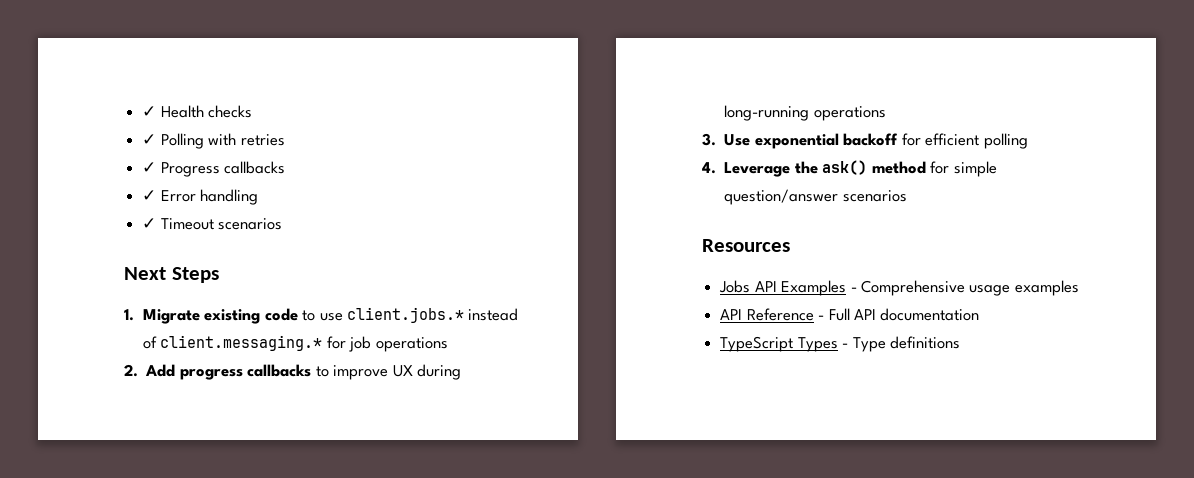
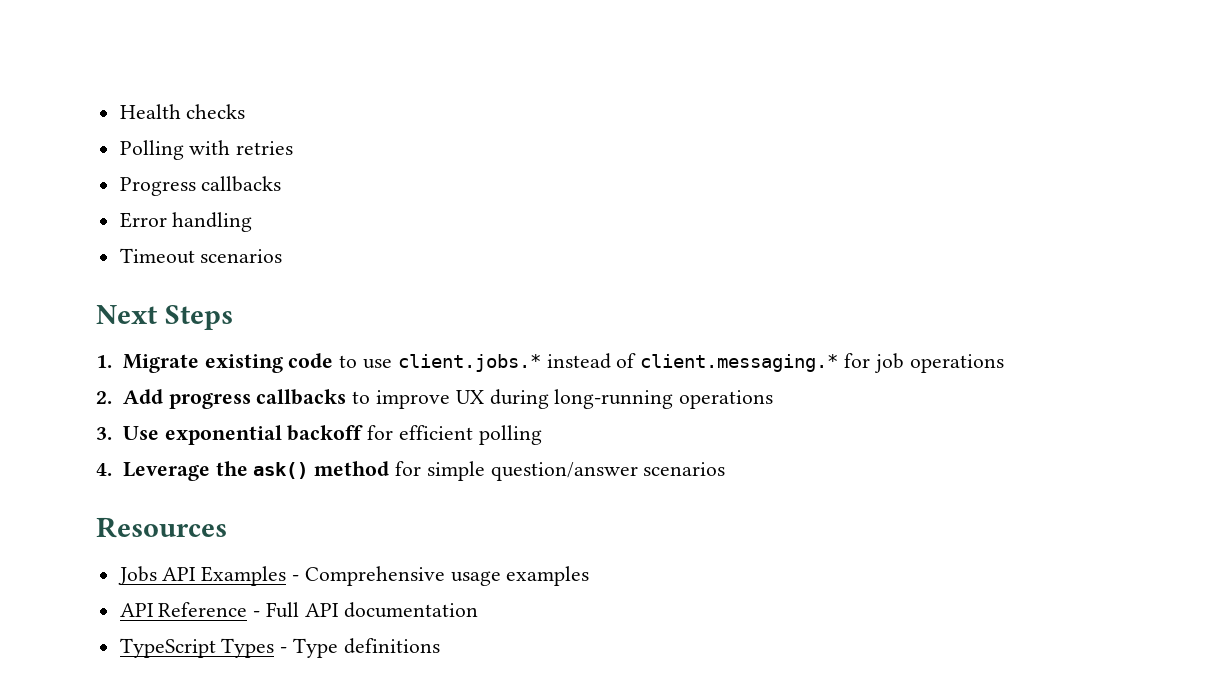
- ✓ Health checks
+ Health checks
- ✓ Polling with retries
+ Polling with retries
- ✓ Progress callbacks
+ Progress callbacks
- ✓ Error handling
+ Error handling
- ✓ Timeout scenarios
+ Timeout scenarios

